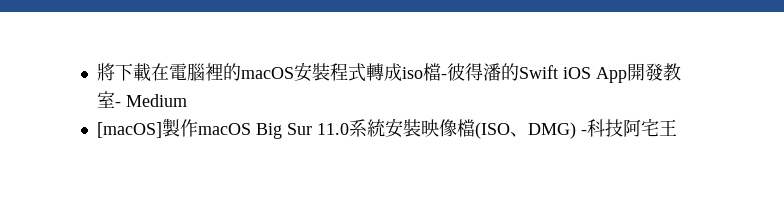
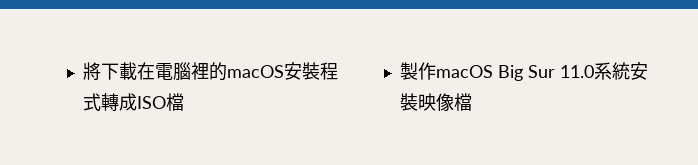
- 將下載在電腦裡的macOS安裝程式轉成iso檔-彼得潘的Swift iOS App開發教室- Medium
- [macOS]製作macOS Big Sur 11.0系統安裝映像檔(ISO、DMG) -科技阿宅王
+ 將下載在電腦裡的macOS安裝程式轉成ISO檔
+ 製作macOS Big Sur 11.0系統安裝映像檔

